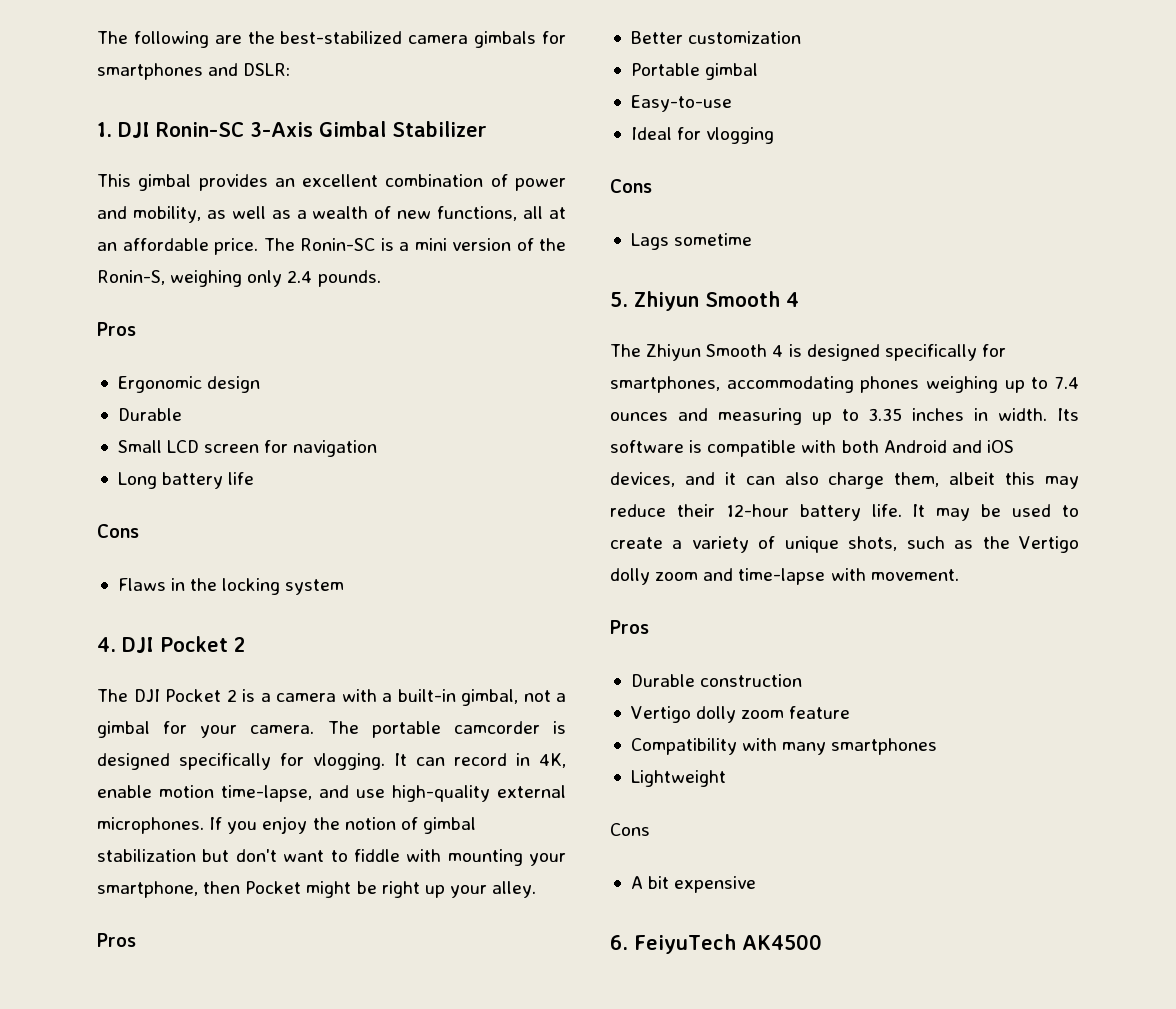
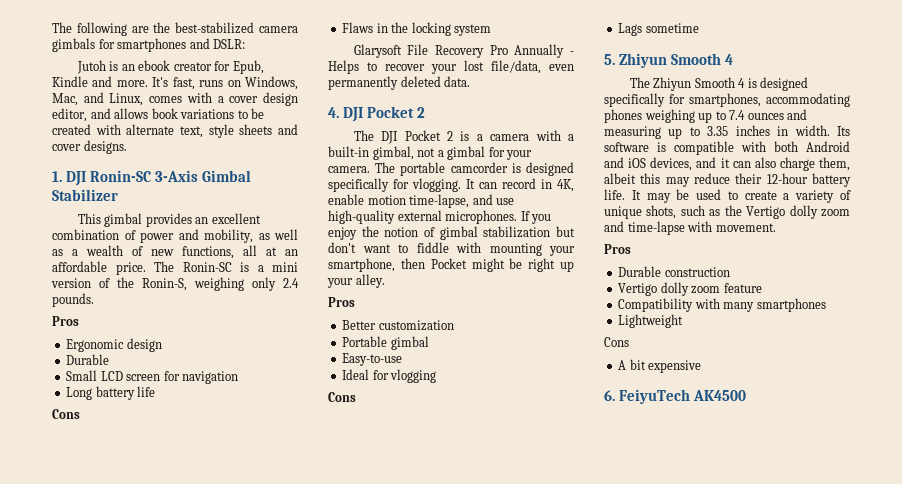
+ Jutoh is an ebook creator for Epub, Kindle and more. It's fast, runs on Windows, Mac, and Linux, comes with a cover design editor, and allows book variations to be created with alternate text, style sheets and cover designs.
+ Glarysoft File Recovery Pro Annually - Helps to recover your lost file/data, even permanently deleted data.

